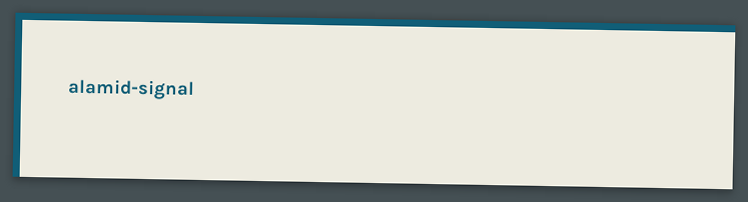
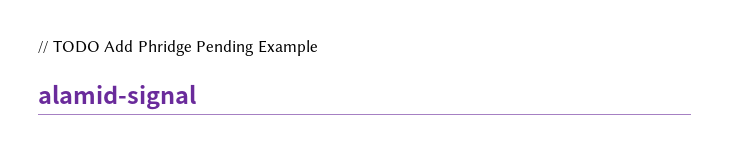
+ // TODO Add Phridge Pending Example

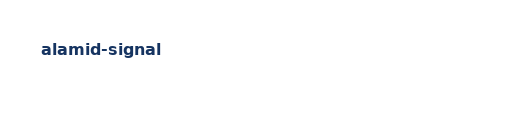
- // TODO Add Phridge Pending Example

